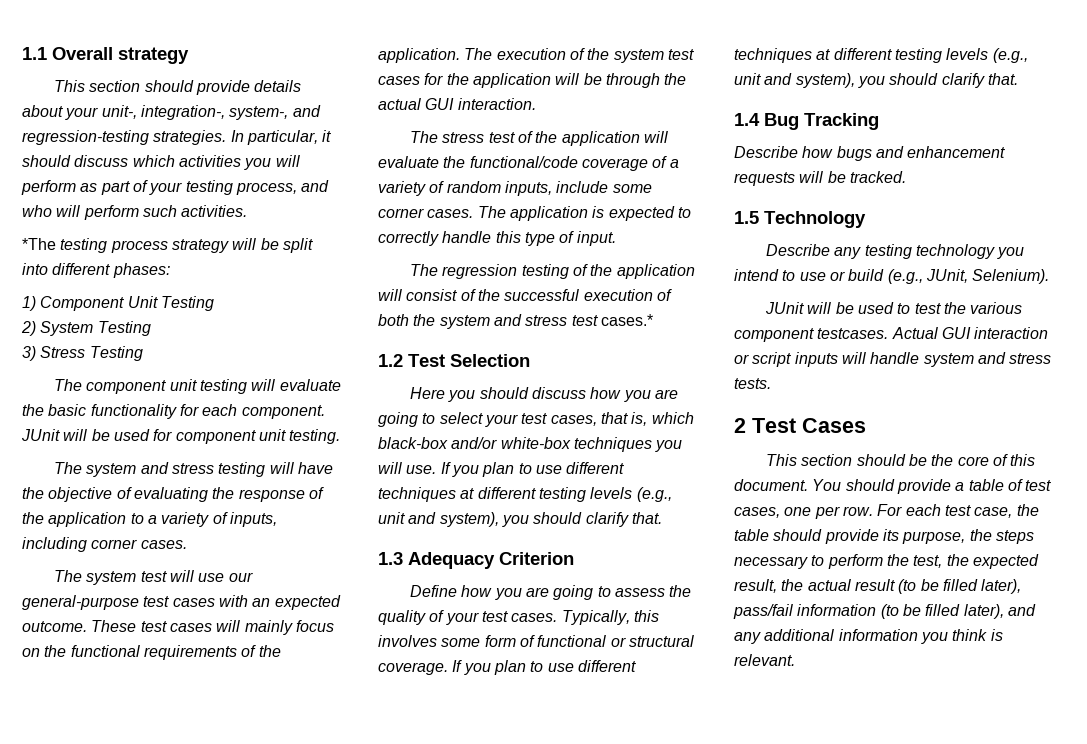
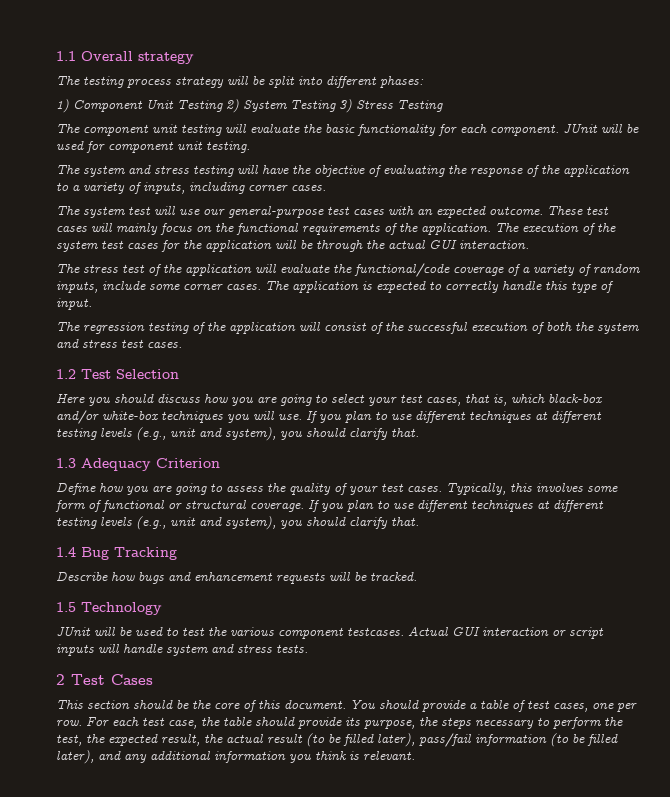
- This section should provide details about your unit-, integration-, system-, and regression-testing strategies. In particular, it should discuss which activities you will perform as part of your testing process, and who will perform such activities.
- *The testing process strategy will be split into different phases:
+ The testing process strategy will be split into different phases:
- 1) Component Unit Testing
- 2) System Testing
- 3) Stress Testing
+ 1) Component Unit Testing 2) System Testing 3) Stress Testing
- The regression testing of the application will consist of the successful execution of both the system and stress test cases.*
+ The regression testing of the application will consist of the successful execution of both the system and stress test cases.
- Describe any testing technology you intend to use or build (e.g., JUnit, Selenium).

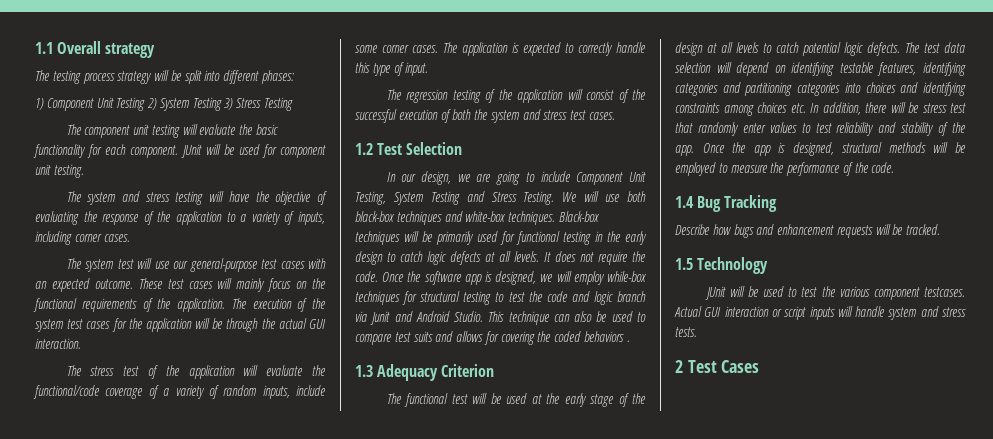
- Here you should discuss how you are going to select your test cases, that is, which black-box and/or white-box techniques you will use. If you plan to use different techniques at different testing levels (e.g., unit and system), you should clarify that.
+ In our design, we are going to include Component Unit Testing, System Testing and Stress Testing. We will use both black-box techniques and white-box techniques. Black-box techniques will be primarily used for functional testing in the early design to catch logic defects at all levels. It does not require the code. Once the software app is designed, we will employ while-box techniques for structural testing to test the code and logic branch via Junit and Android Studio. This technique can also be used to compare test suits and allows for covering the coded behaviors .
  1.3 Adequacy Criterion
- Define how you are going to assess the quality of your test cases. Typically, this involves some form of functional or structural coverage. If you plan to use different techniques at different testing levels (e.g., unit and system), you should clarify that.
+ The functional test will be used at the early stage of the design at all levels to catch potential logic defects. The test data selection will depend on identifying testable features, identifying categories and partitioning categories into choices and identifying constraints among choices etc. In addition, there will be stress test that randomly enter values to test reliability and stability of the app. Once the app is designed, structural methods will be employed to measure the performance of the code.
- This section should be the core of this document. You should provide a table of test cases, one per row. For each test case, the table should provide its purpose, the steps necessary to perform the test, the expected result, the actual result (to be filled later), pass/fail information (to be filled later), and any additional information you think is relevant.

